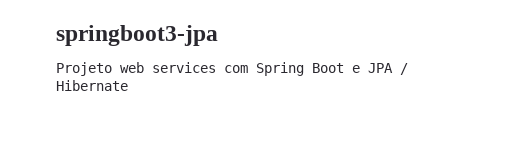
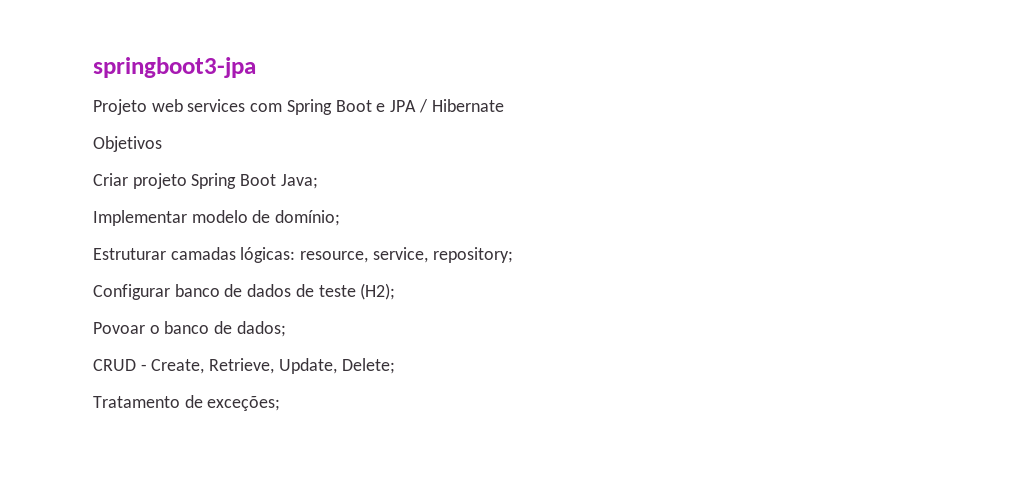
+ Objetivos
+ Criar projeto Spring Boot Java;
+ Implementar modelo de domínio;
+ Estruturar camadas lógicas: resource, service, repository;
+ Configurar banco de dados de teste (H2);
+ Povoar o banco de dados;
+ CRUD - Create, Retrieve, Update, Delete;
+ Tratamento de exceções;

